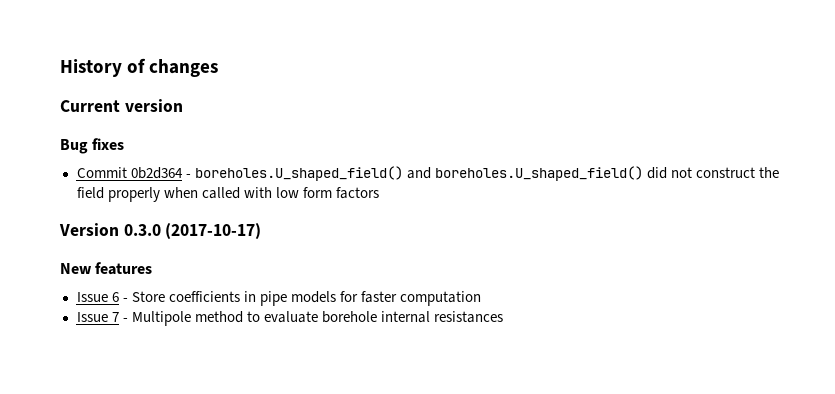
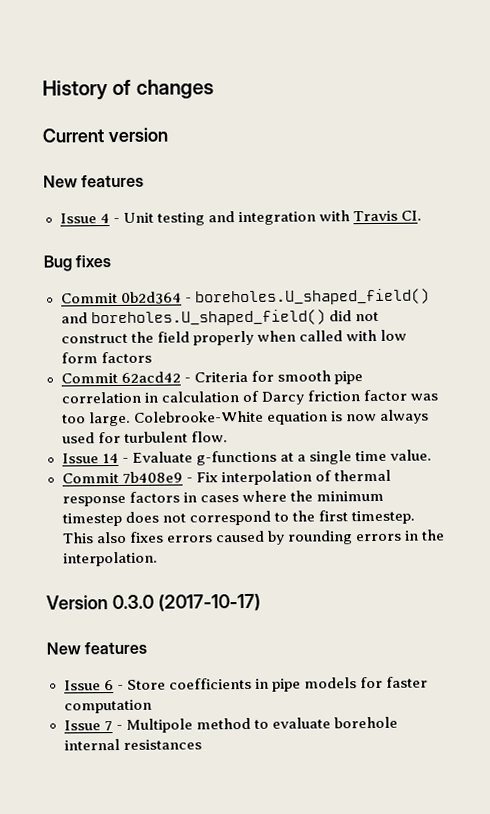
  Current version
+ New features
+ Issue 4 - Unit testing and integration with Travis CI.
+ Commit 62acd42 - Criteria for smooth pipe correlation in calculation of Darcy friction factor was too large. Colebrooke-White equation is now always used for turbulent flow.
+ Issue 14 - Evaluate g-functions at a single time value.
+ Commit 7b408e9 - Fix interpolation of thermal response factors in cases where the minimum timestep does not correspond to the first timestep. This also fixes errors caused by rounding errors in the interpolation.

